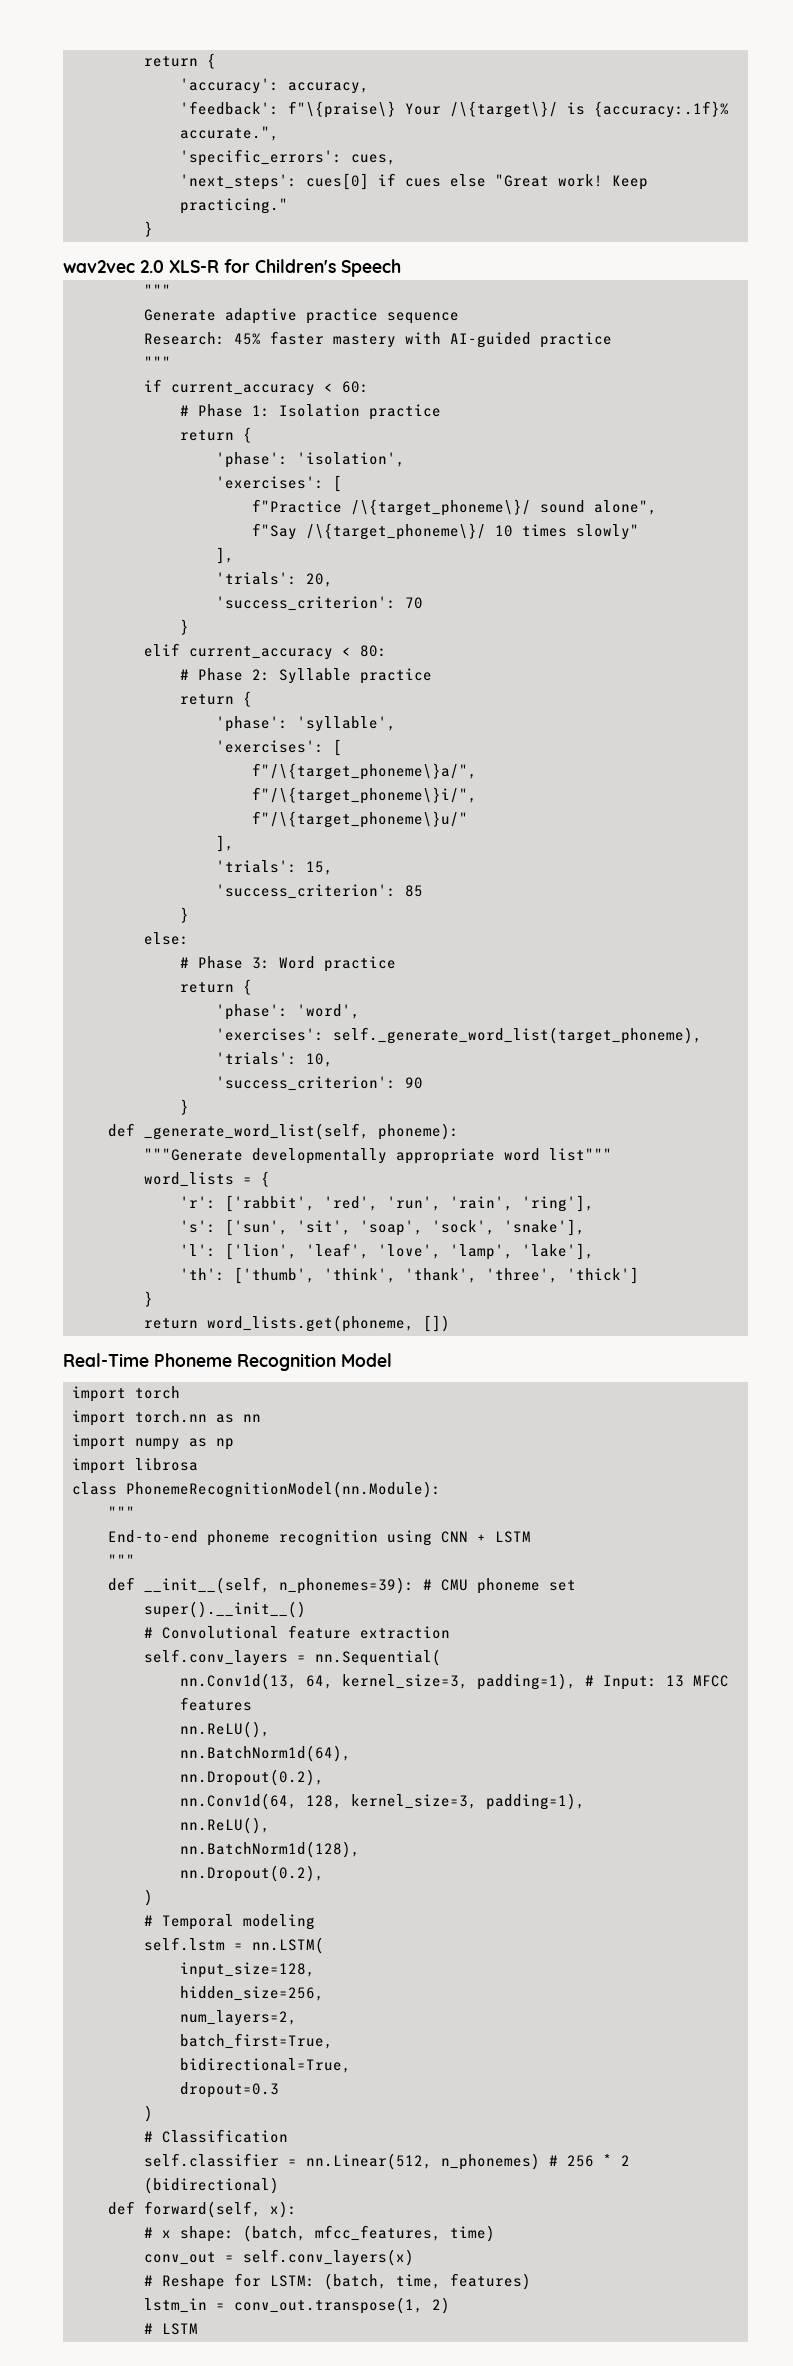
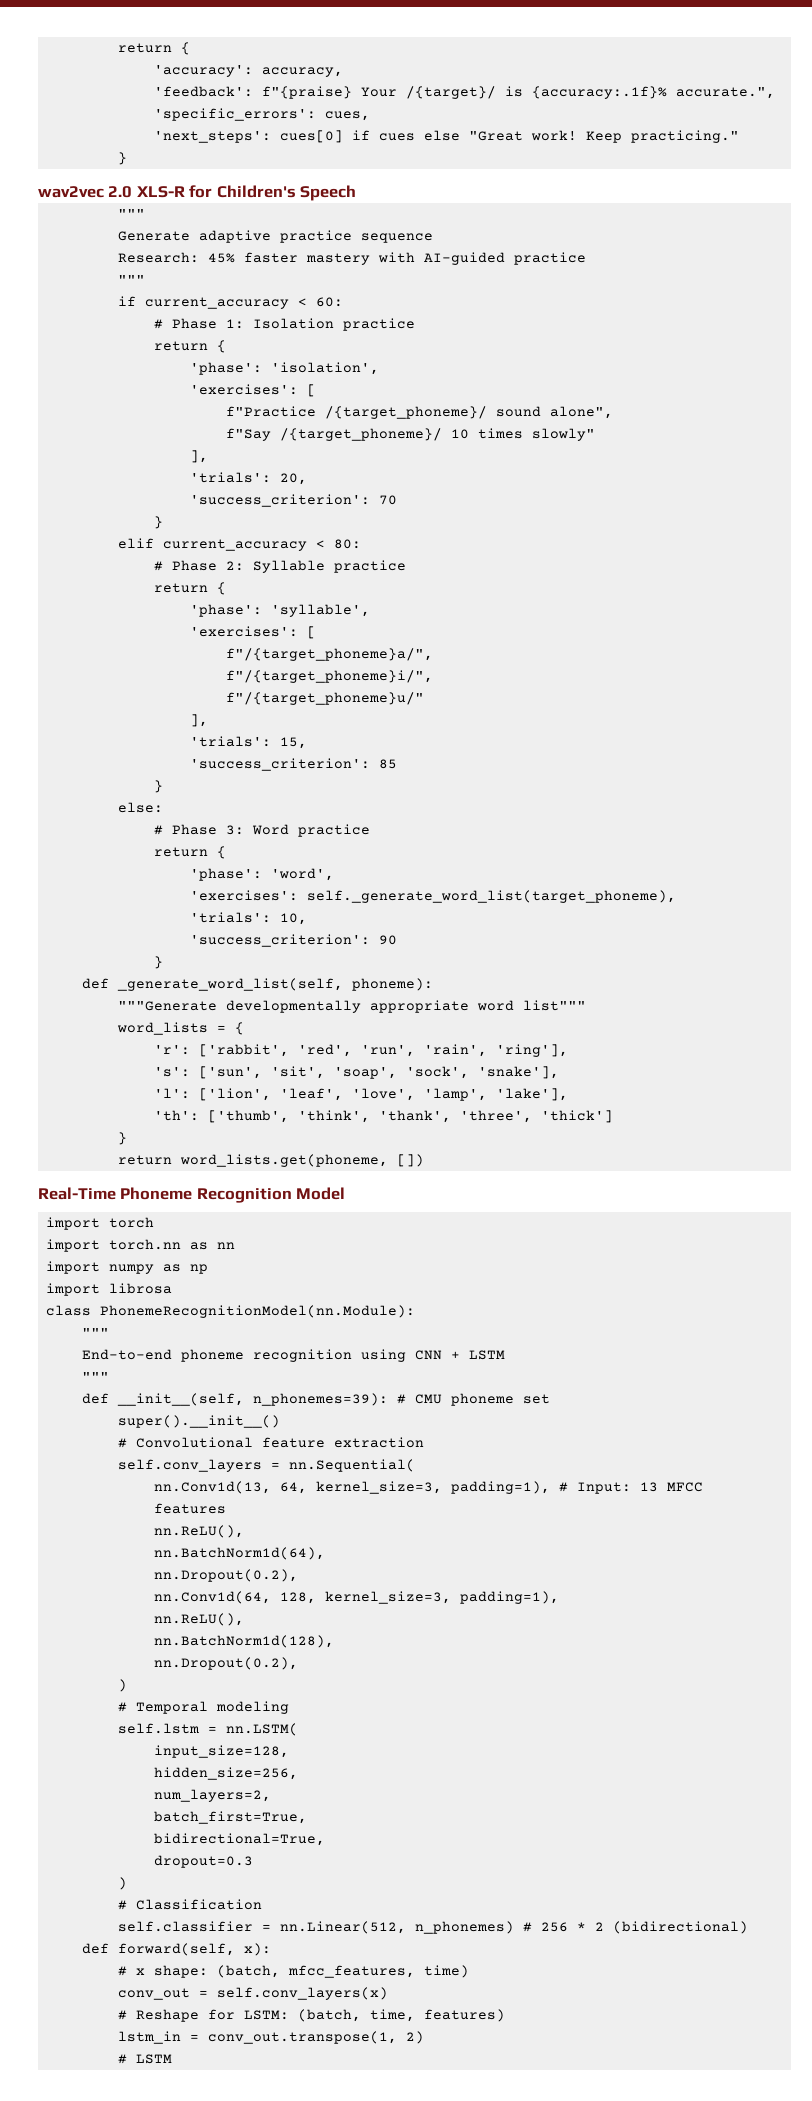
- 'feedback': f"\{praise\} Your /\{target\}/ is {accuracy:.1f}% accurate.",
+ 'feedback': f"{praise} Your /{target}/ is {accuracy:.1f}% accurate.",
- f"Practice /\{target_phoneme\}/ sound alone",
+ f"Practice /{target_phoneme}/ sound alone",
- f"Say /\{target_phoneme\}/ 10 times slowly"
+ f"Say /{target_phoneme}/ 10 times slowly"
- f"/\{target_phoneme\}a/",
- f"/\{target_phoneme\}i/",
- f"/\{target_phoneme\}u/"
+ f"/{target_phoneme}a/",
+ f"/{target_phoneme}i/",
+ f"/{target_phoneme}u/"

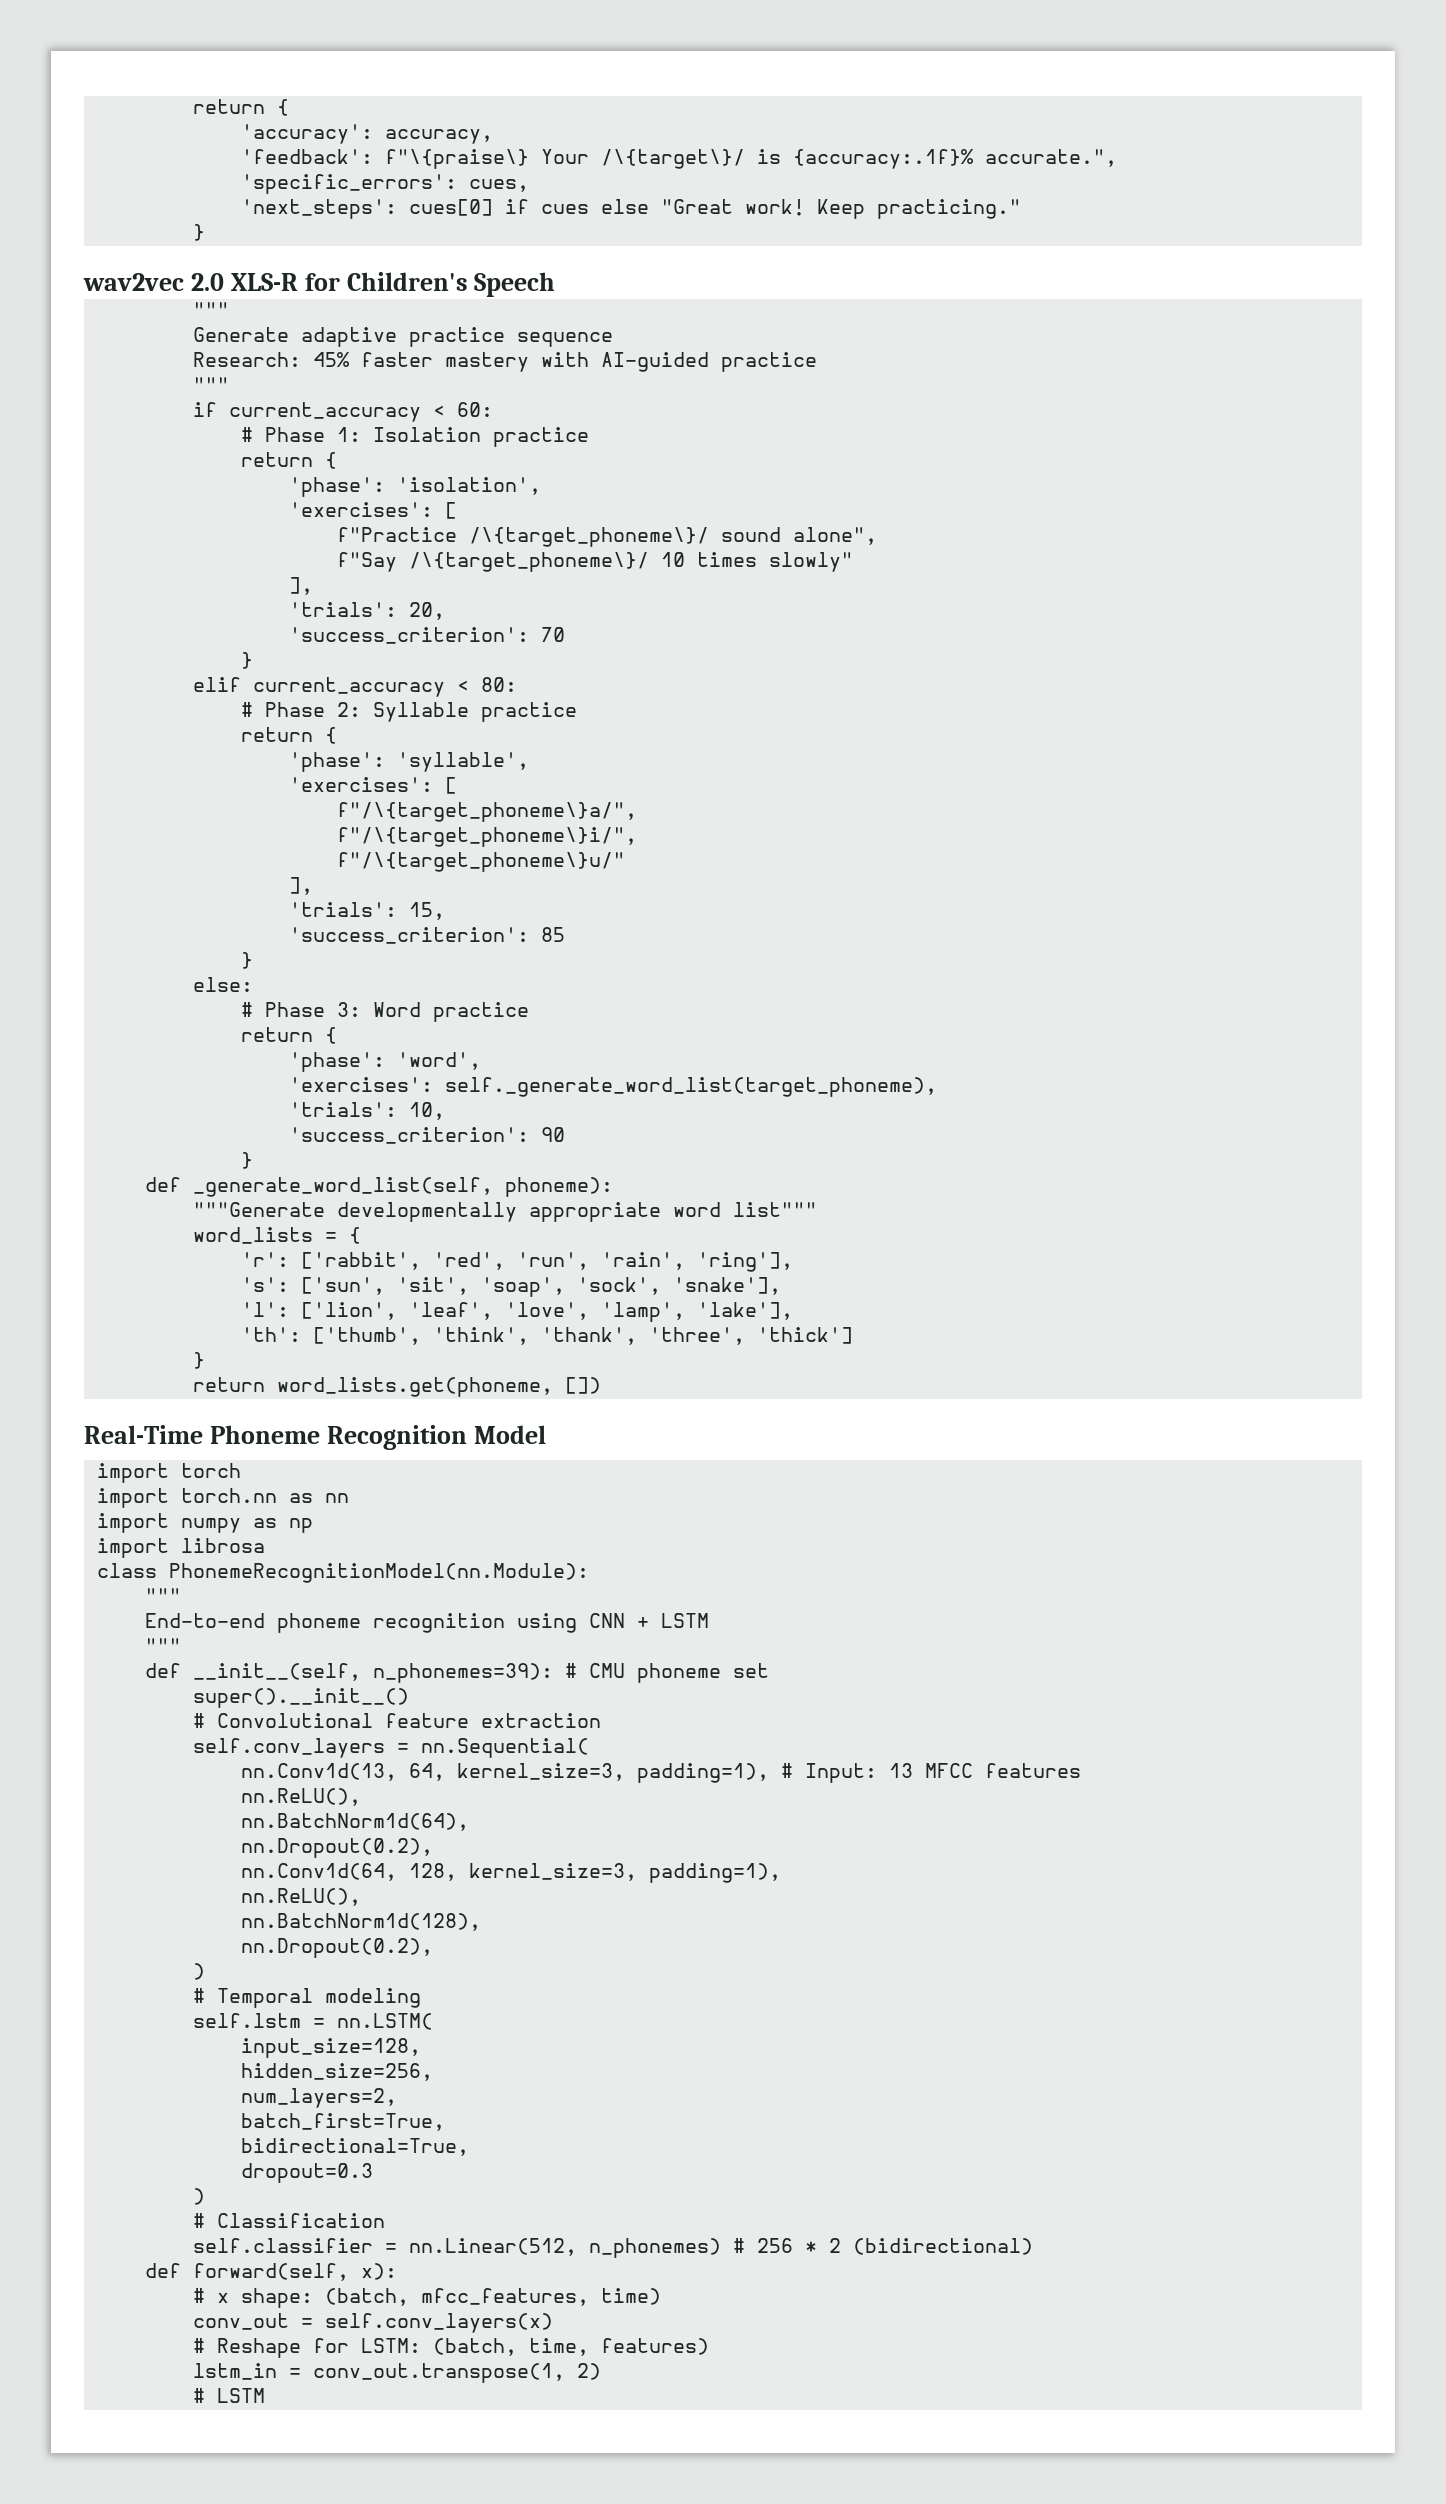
- 'feedback': f"{praise} Your /{target}/ is {accuracy:.1f}% accurate.",
+ 'feedback': f"\{praise\} Your /\{target\}/ is {accuracy:.1f}% accurate.",
- f"Practice /{target_phoneme}/ sound alone",
+ f"Practice /\{target_phoneme\}/ sound alone",
- f"Say /{target_phoneme}/ 10 times slowly"
+ f"Say /\{target_phoneme\}/ 10 times slowly"
- f"/{target_phoneme}a/",
- f"/{target_phoneme}i/",
- f"/{target_phoneme}u/"
+ f"/\{target_phoneme\}a/",
+ f"/\{target_phoneme\}i/",
+ f"/\{target_phoneme\}u/"

